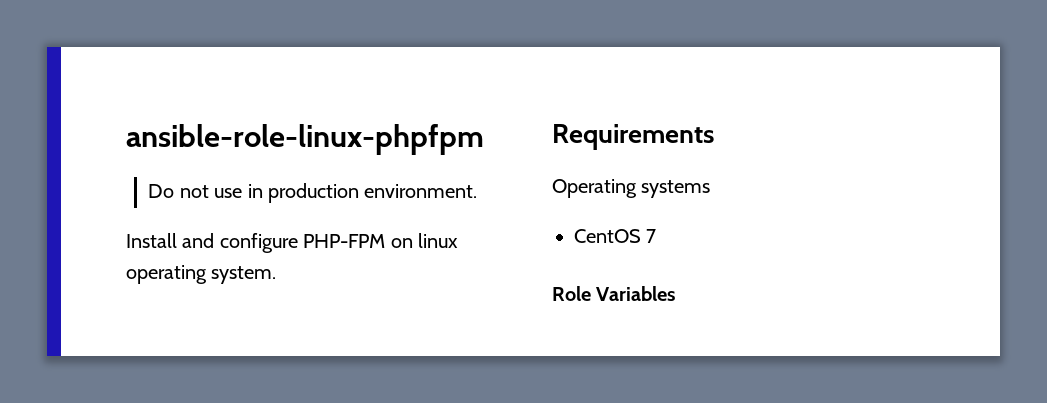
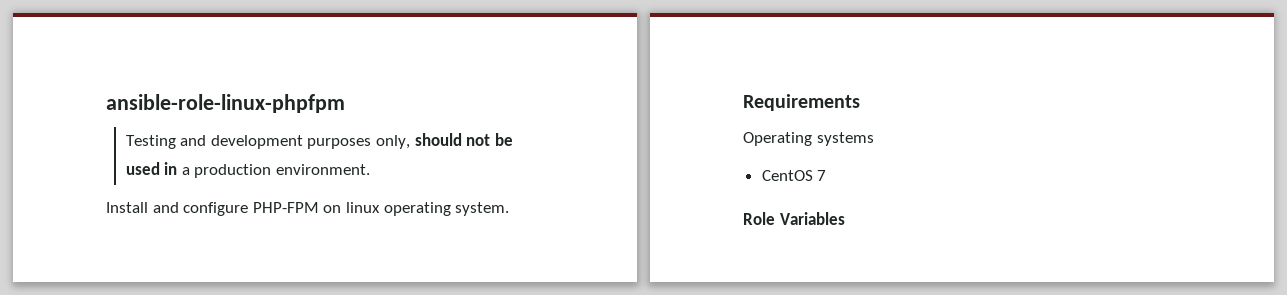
- Do not use in production environment.
+ Testing and development purposes only, should not be used in a production environment.

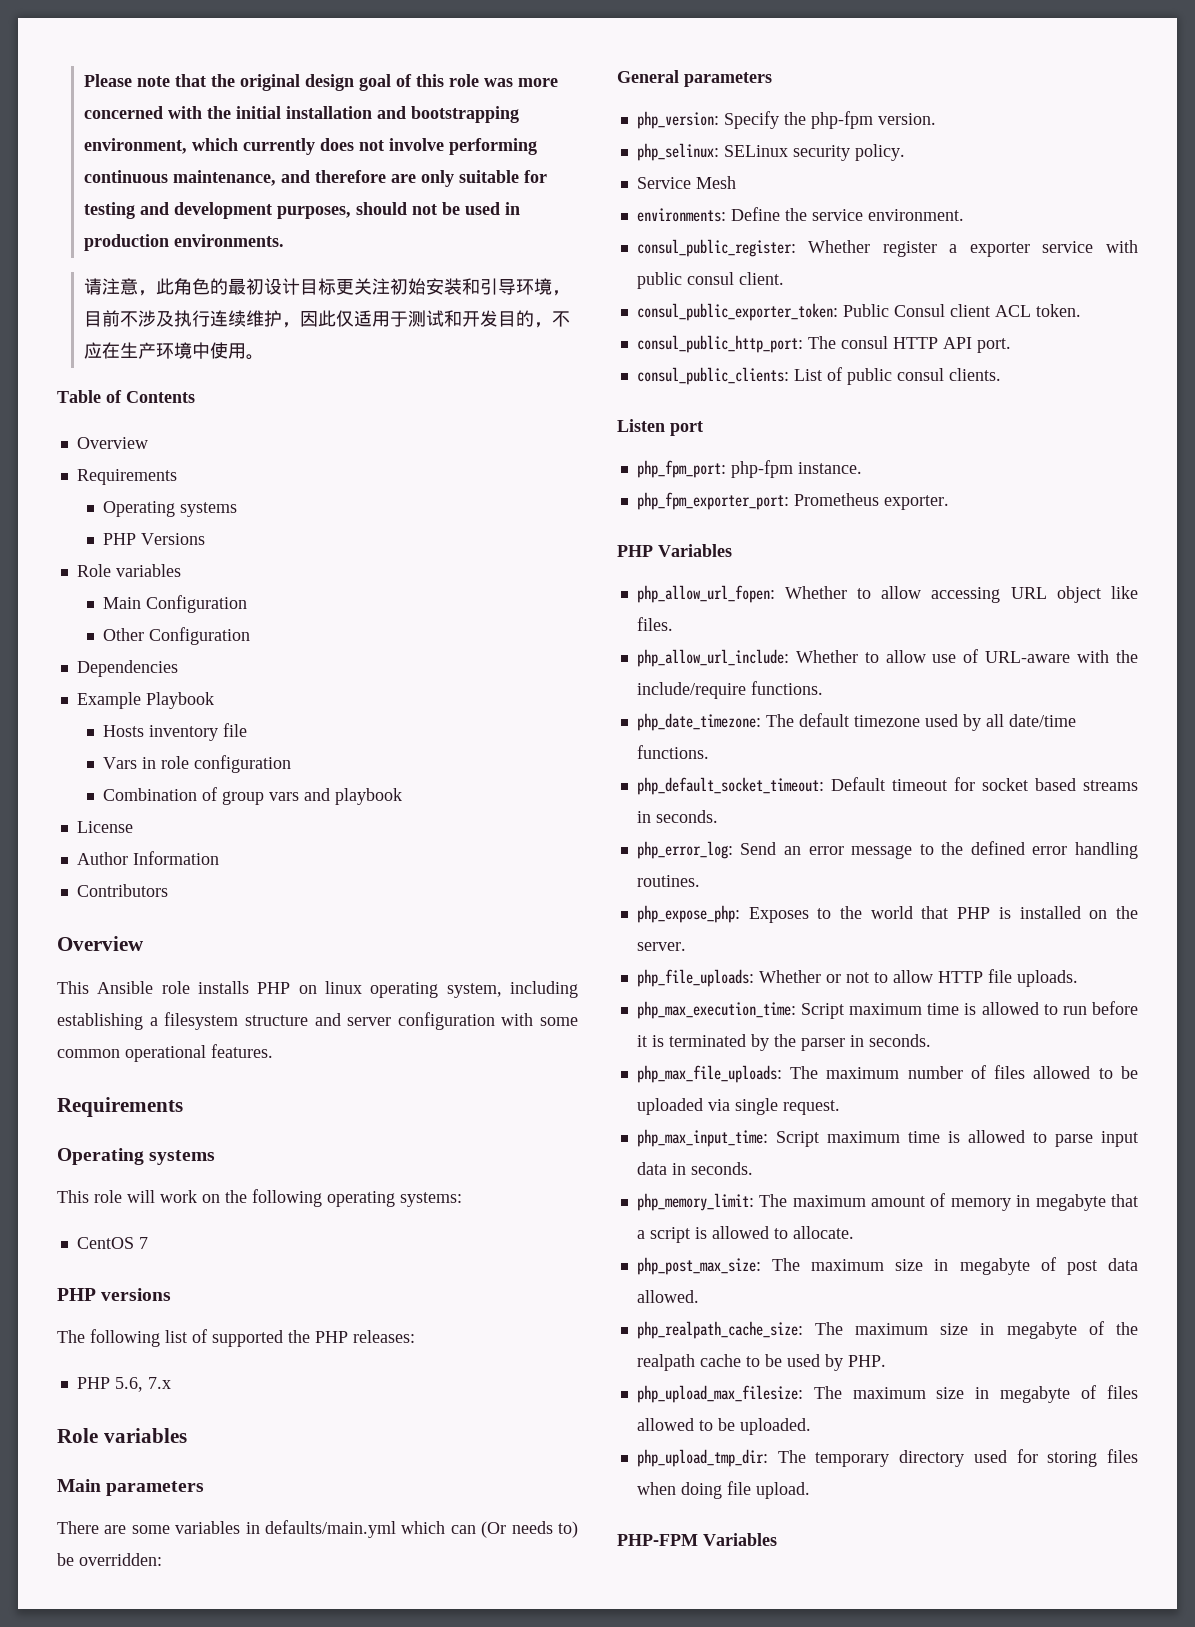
- ansible-role-linux-phpfpm
- Testing and development purposes only, should not be used in a production environment.
- Install and configure PHP-FPM on linux operating system.
+ Please note that the original design goal of this role was more concerned with the initial installation and bootstrapping environment, which currently does not involve performing continuous maintenance, and therefore are only suitable for testing and development purposes, should not be used in production environments.
+ 请注意，此角色的最初设计目标更关注初始安装和引导环境，目前不涉及执行连续维护，因此仅适用于测试和开发目的，不应在生产环境中使用。
+ Table of Contents
+ Overview
  Requirements
  Operating systems
+ PHP Versions
+ Role variables
+ Main Configuration
+ Other Configuration
+ Dependencies
+ Example Playbook
+ Hosts inventory file
+ Vars in role configuration
+ Combination of group vars and playbook
+ License
+ Author Information
+ Contributors
+ Overview
+ This Ansible role installs PHP on linux operating system, including establishing a filesystem structure and server configuration with some common operational features.
+ Requirements
+ Operating systems
+ This role will work on the following operating systems:
  CentOS 7
- Role Variables
+ PHP versions
+ The following list of supported the PHP releases:
+ PHP 5.6, 7.x
+ Role variables
+ Main parameters
+ There are some variables in defaults/main.yml which can (Or needs to) be overridden:
+ General parameters
+ php_version: Specify the php-fpm version.
+ php_selinux: SELinux security policy.
+ Service Mesh
+ environments: Define the service environment.
+ consul_public_register: Whether register a exporter service with public consul client.
+ consul_public_exporter_token: Public Consul client ACL token.
+ consul_public_http_port: The consul HTTP API port.
+ consul_public_clients: List of public consul clients.
+ Listen port
+ php_fpm_port: php-fpm instance.
+ php_fpm_exporter_port: Prometheus exporter.
+ PHP Variables
+ php_allow_url_fopen: Whether to allow accessing URL object like files.
+ php_allow_url_include: Whether to allow use of URL-aware with the include/require functions.
+ php_date_timezone: The default timezone used by all date/time functions.
+ php_default_socket_timeout: Default timeout for socket based streams in seconds.
+ php_error_log: Send an error message to the defined error handling routines.
+ php_expose_php: Exposes to the world that PHP is installed on the server.
+ php_file_uploads: Whether or not to allow HTTP file uploads.
+ php_max_execution_time: Script maximum time is allowed to run before it is terminated by the parser in seconds.
+ php_max_file_uploads: The maximum number of files allowed to be uploaded via single request.
+ php_max_input_time: Script maximum time is allowed to parse input data in seconds.
+ php_memory_limit: The maximum amount of memory in megabyte that a script is allowed to allocate.
+ php_post_max_size: The maximum size in megabyte of post data allowed.
+ php_realpath_cache_size: The maximum size in megabyte of the realpath cache to be used by PHP.
+ php_upload_max_filesize: The maximum size in megabyte of files allowed to be uploaded.
+ php_upload_tmp_dir: The temporary directory used for storing files when doing file upload.
+ PHP-FPM Variables

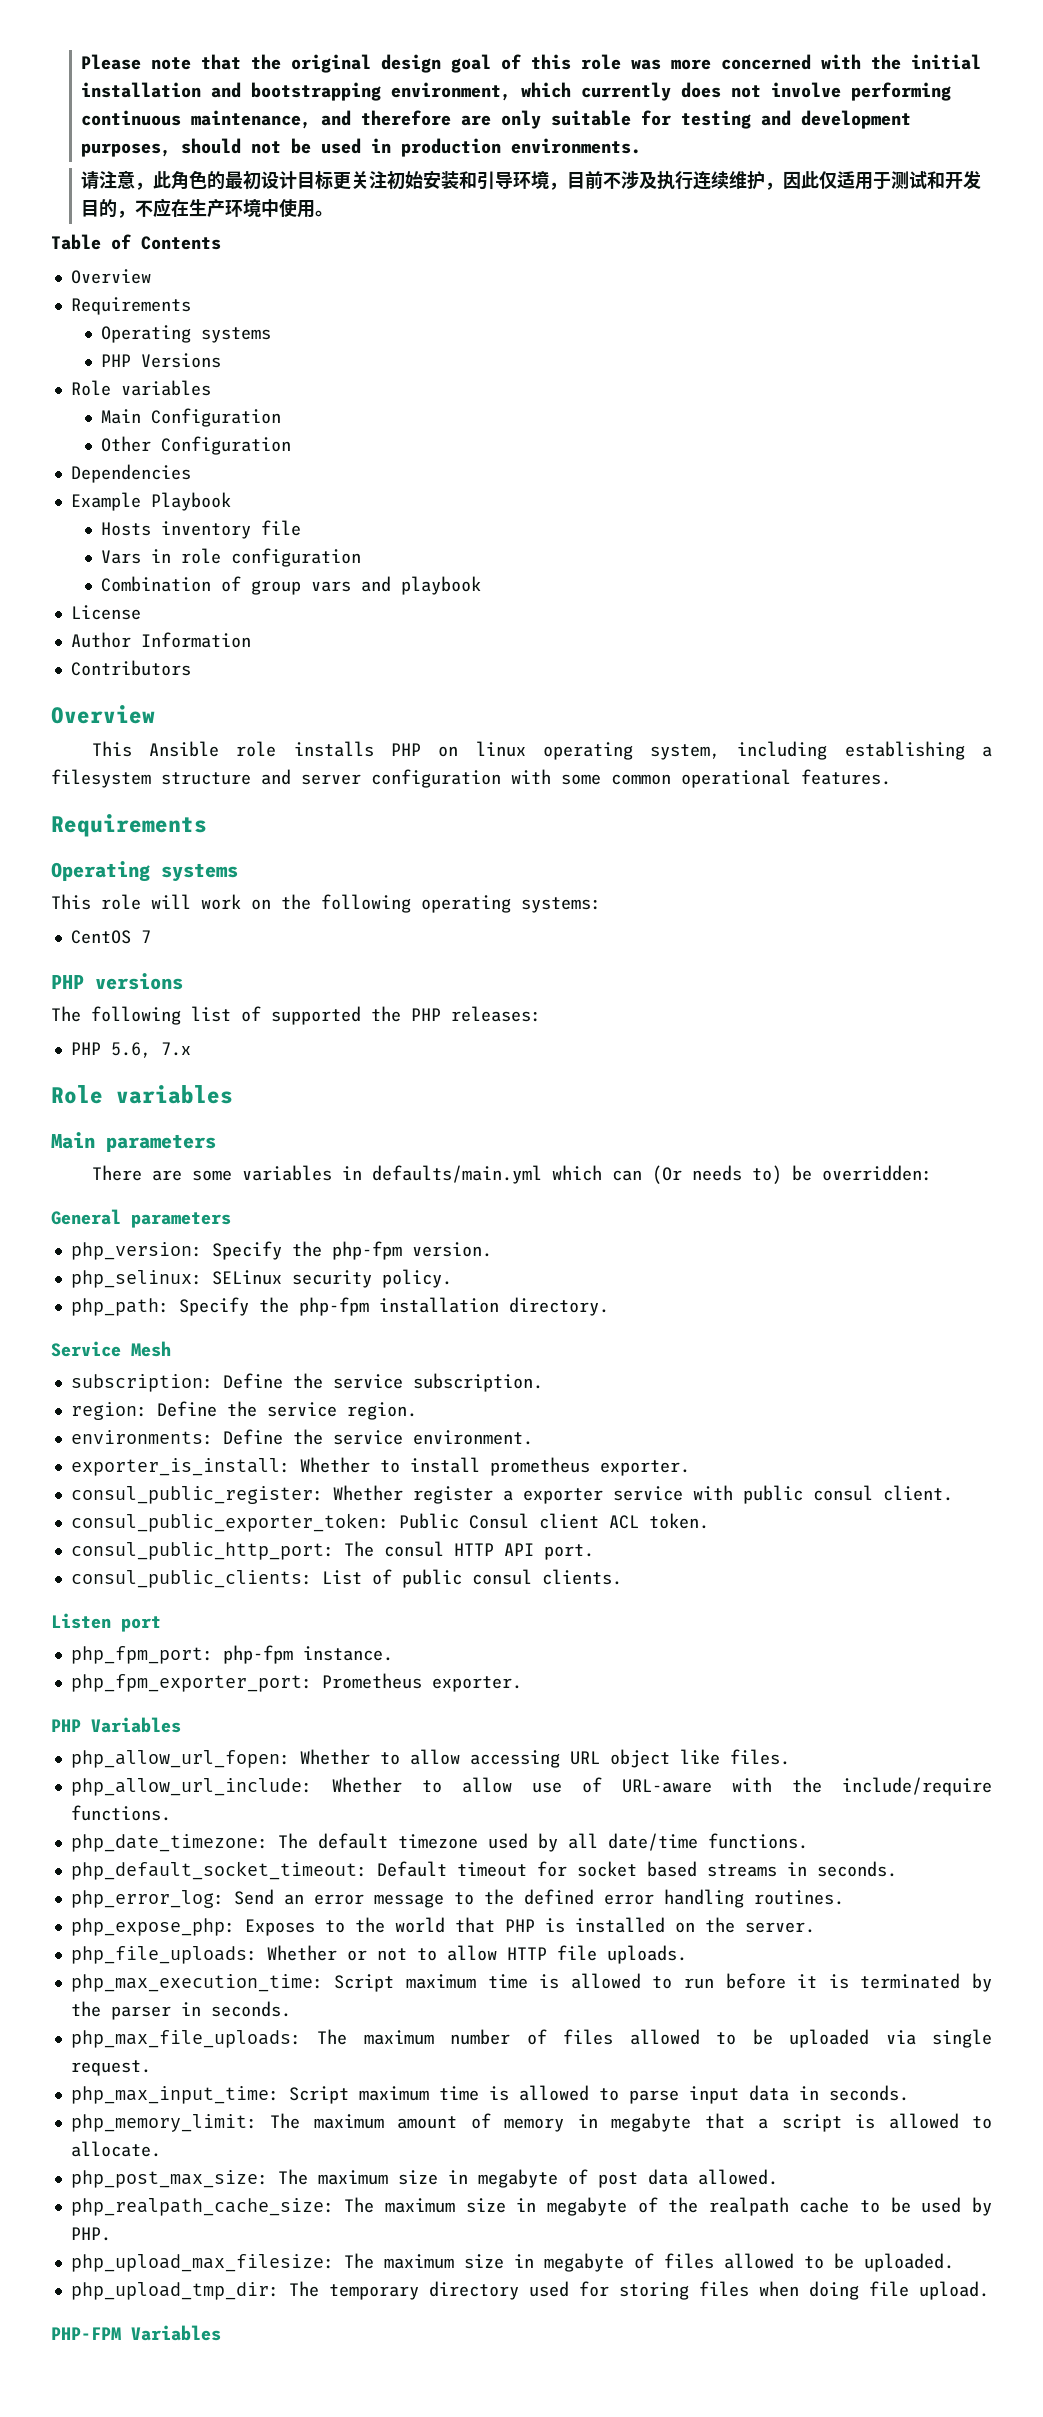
+ php_path: Specify the php-fpm installation directory.
  Service Mesh
+ subscription: Define the service subscription.
+ region: Define the service region.
+ exporter_is_install: Whether to install prometheus exporter.

